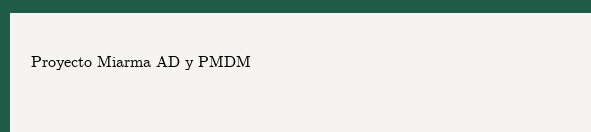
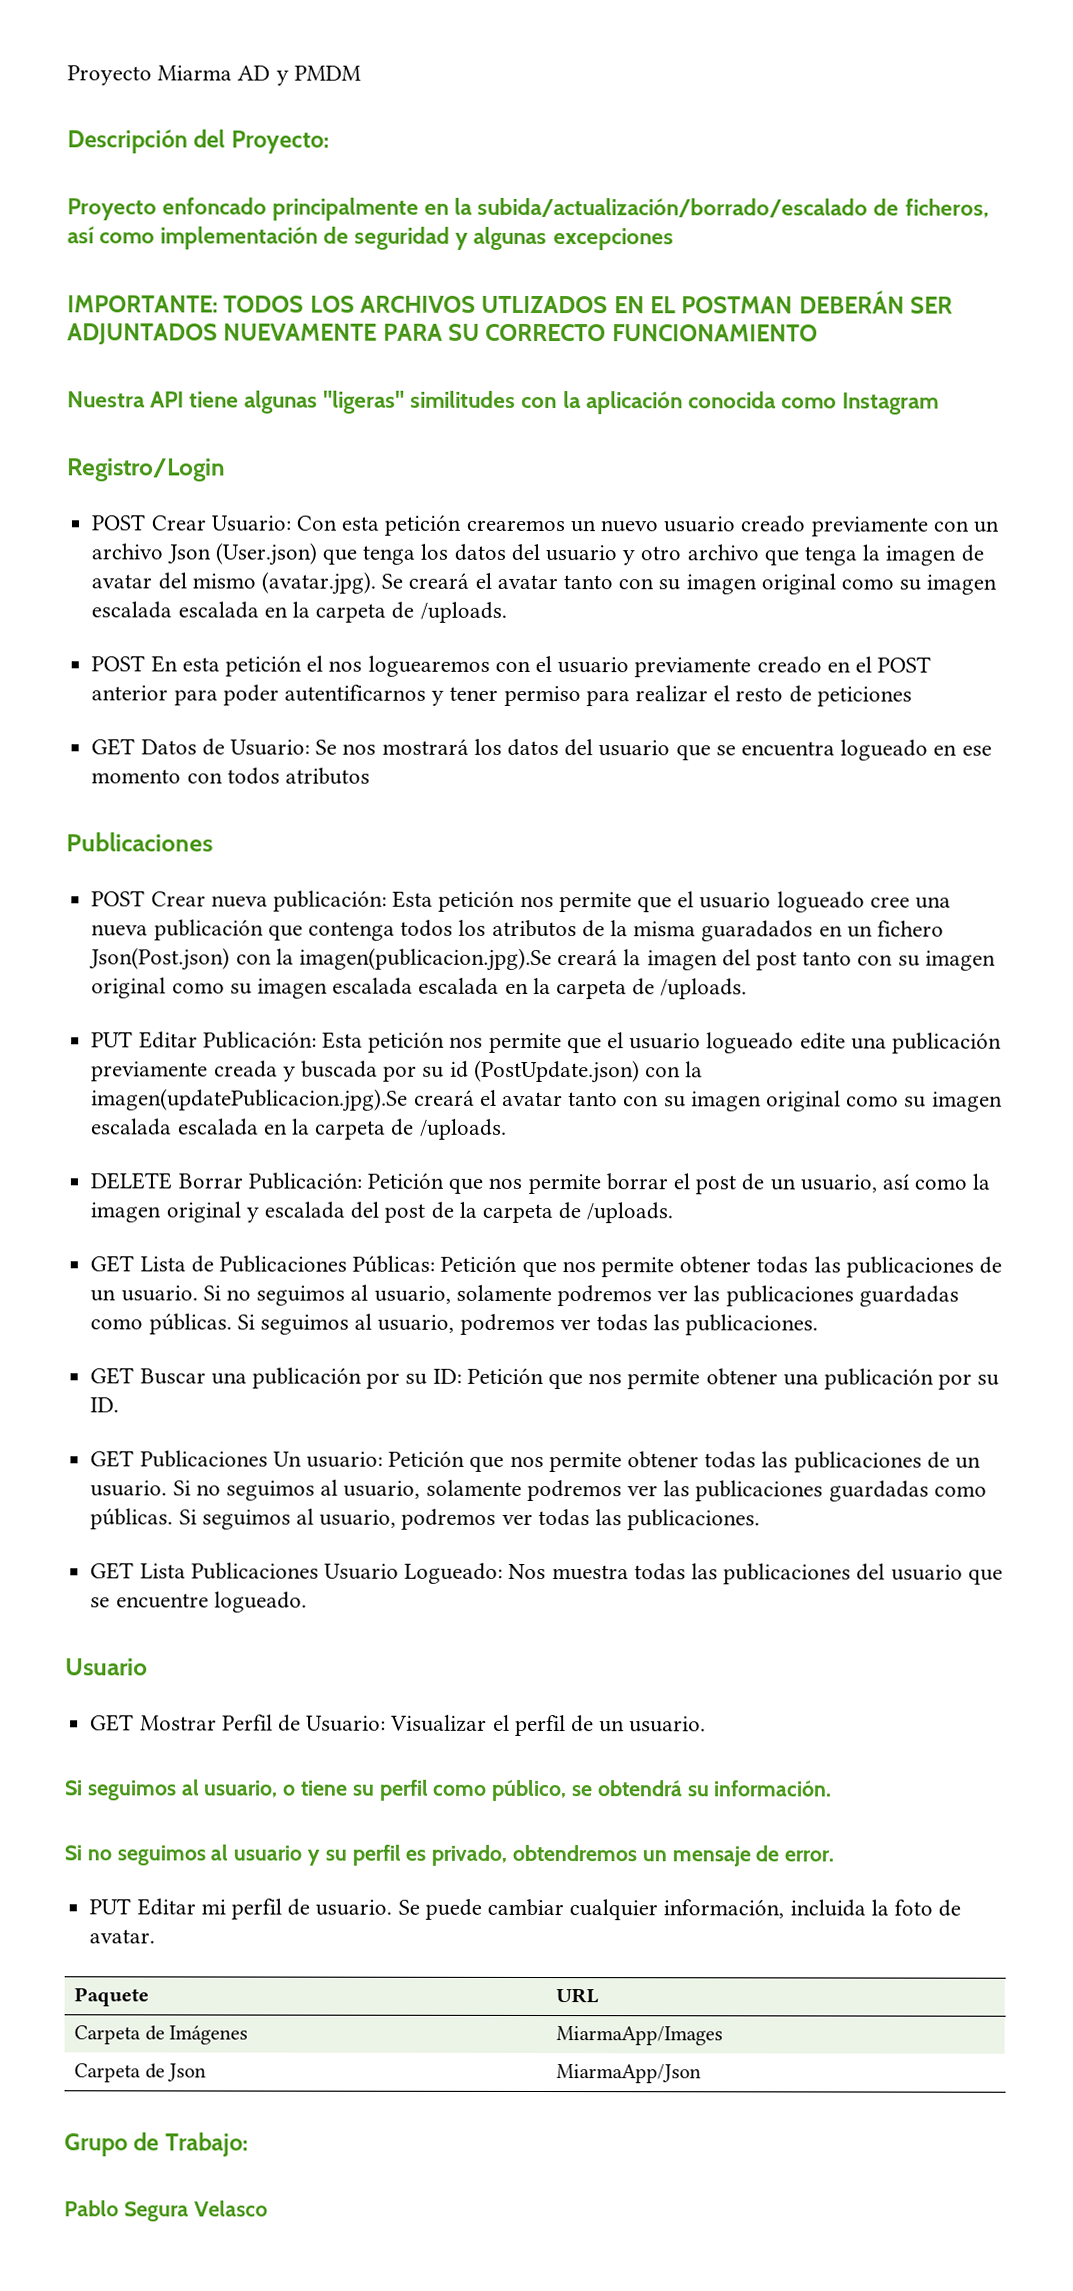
+ Descripción del Proyecto:
+ Proyecto enfoncado principalmente en la subida/actualización/borrado/escalado de ficheros, así como implementación de seguridad y algunas excepciones
+ IMPORTANTE: TODOS LOS ARCHIVOS UTLIZADOS EN EL POSTMAN DEBERÁN SER ADJUNTADOS NUEVAMENTE PARA SU CORRECTO FUNCIONAMIENTO
+ Nuestra API tiene algunas "ligeras" similitudes con la aplicación conocida como Instagram
+ Registro/Login
+ POST Crear Usuario: Con esta petición crearemos un nuevo usuario creado previamente con un archivo Json (User.json) que tenga los datos del usuario y otro archivo que tenga la imagen de avatar del mismo (avatar.jpg). Se creará el avatar tanto con su imagen original como su imagen escalada escalada en la carpeta de /uploads.
+ POST En esta petición el nos loguearemos con el usuario previamente creado en el POST anterior para poder autentificarnos y tener permiso para realizar el resto de peticiones
+ GET Datos de Usuario: Se nos mostrará los datos del usuario que se encuentra logueado en ese momento con todos atributos
+ Publicaciones
+ POST Crear nueva publicación: Esta petición nos permite que el usuario logueado cree una nueva publicación que contenga todos los atributos de la misma guaradados en un fichero Json(Post.json) con la imagen(publicacion.jpg).Se creará la imagen del post tanto con su imagen original como su imagen escalada escalada en la carpeta de /uploads.
+ PUT Editar Publicación: Esta petición nos permite que el usuario logueado edite una publicación previamente creada y buscada por su id (PostUpdate.json) con la imagen(updatePublicacion.jpg).Se creará el avatar tanto con su imagen original como su imagen escalada escalada en la carpeta de /uploads.
+ DELETE Borrar Publicación: Petición que nos permite borrar el post de un usuario, así como la imagen original y escalada del post de la carpeta de /uploads.
+ GET Lista de Publicaciones Públicas: Petición que nos permite obtener todas las publicaciones de un usuario. Si no seguimos al usuario, solamente podremos ver las publicaciones guardadas como públicas. Si seguimos al usuario, podremos ver todas las publicaciones.
+ GET Buscar una publicación por su ID: Petición que nos permite obtener una publicación por su ID.
+ GET Publicaciones Un usuario: Petición que nos permite obtener todas las publicaciones de un usuario. Si no seguimos al usuario, solamente podremos ver las publicaciones guardadas como públicas. Si seguimos al usuario, podremos ver todas las publicaciones.
+ GET Lista Publicaciones Usuario Logueado: Nos muestra todas las publicaciones del usuario que se encuentre logueado.
+ Usuario
+ GET Mostrar Perfil de Usuario: Visualizar el perfil de un usuario.
+ Si seguimos al usuario, o tiene su perfil como público, se obtendrá su información.
+ Si no seguimos al usuario y su perfil es privado, obtendremos un mensaje de error.
+ PUT Editar mi perfil de usuario. Se puede cambiar cualquier información, incluida la foto de avatar.
+ Paquete | URL
+ Carpeta de Imágenes | MiarmaApp/Images
+ Carpeta de Json | MiarmaApp/Json
+ Grupo de Trabajo:
+ Pablo Segura Velasco

